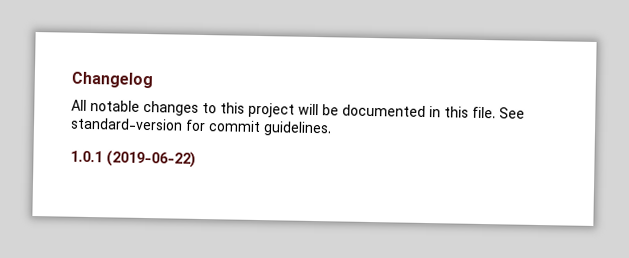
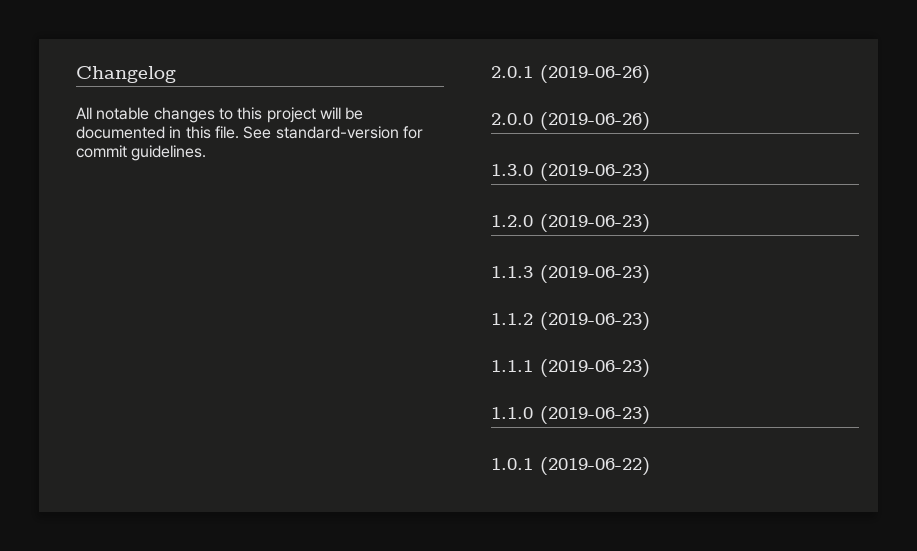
+ 2.0.1 (2019-06-26)
+ 2.0.0 (2019-06-26)
+ 1.3.0 (2019-06-23)
+ 1.2.0 (2019-06-23)
+ 1.1.3 (2019-06-23)
+ 1.1.2 (2019-06-23)
+ 1.1.1 (2019-06-23)
+ 1.1.0 (2019-06-23)

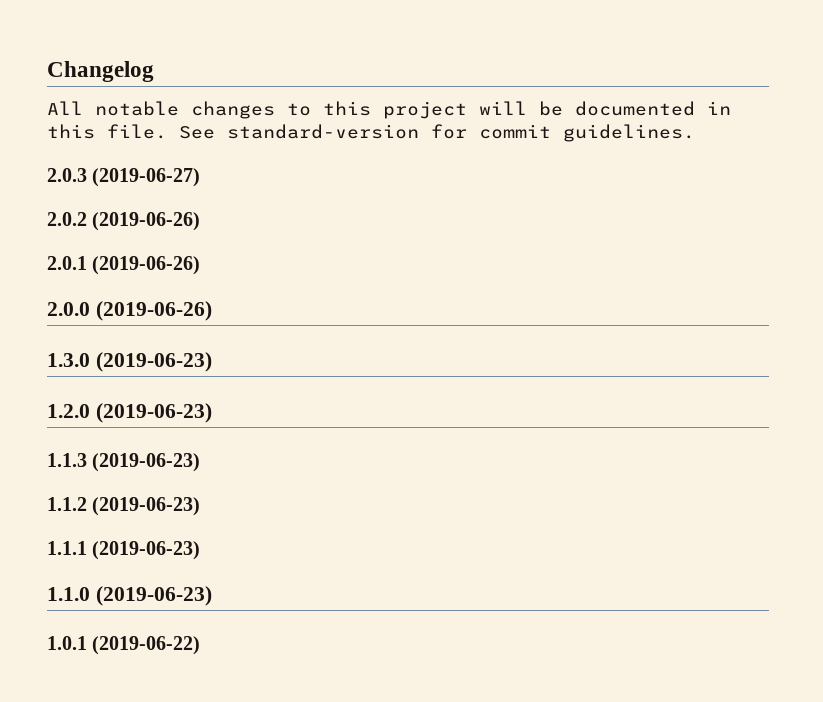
+ 2.0.3 (2019-06-27)
+ 2.0.2 (2019-06-26)

